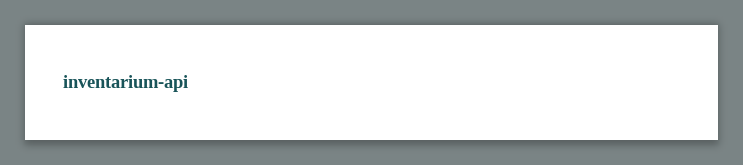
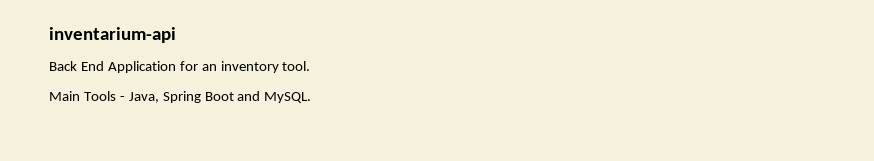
+ Back End Application for an inventory tool.
+ Main Tools - Java, Spring Boot and MySQL.

